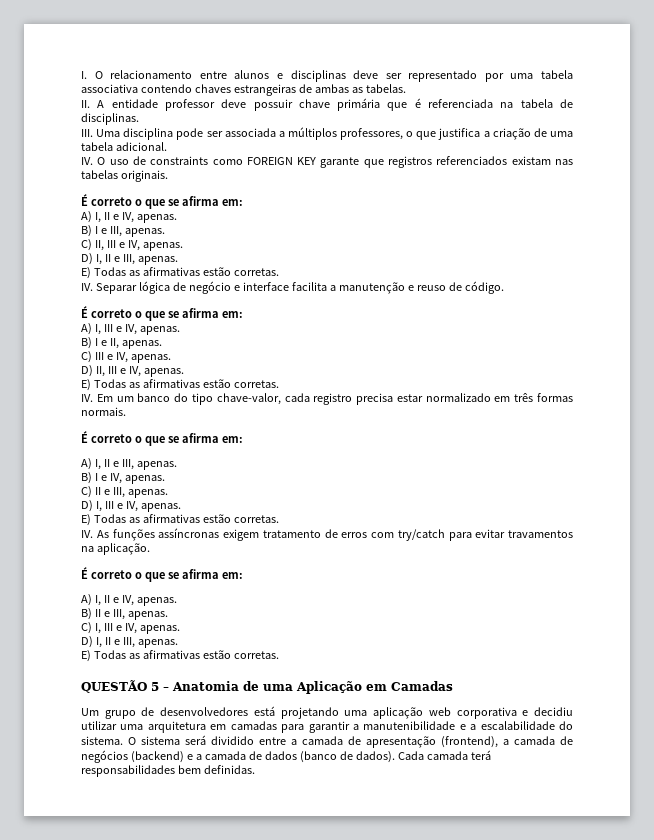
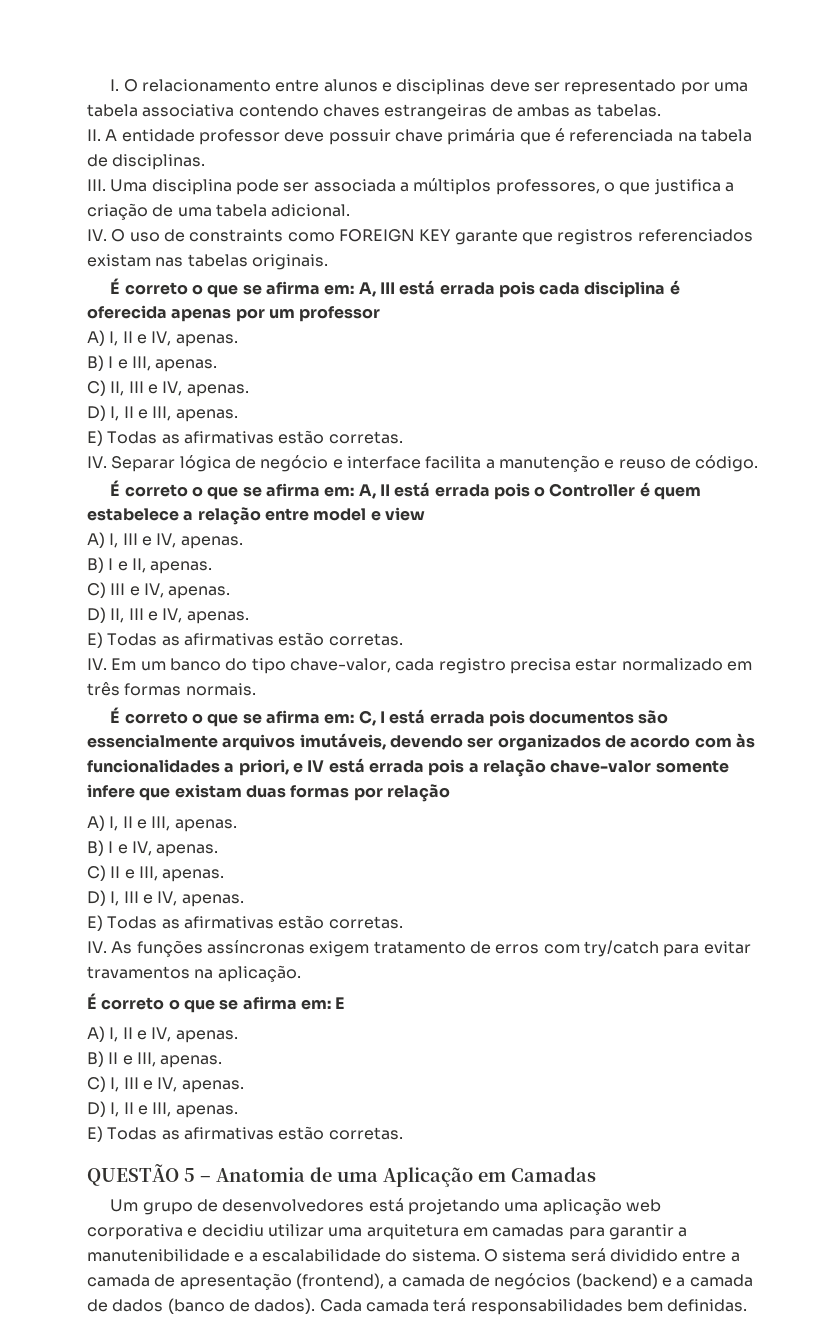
  IV. O uso de constraints como FOREIGN KEY garante que registros referenciados existam nas tabelas originais.
- É correto o que se afirma em:
+ É correto o que se afirma em: A, III está errada pois cada disciplina é oferecida apenas por um professor
  IV. Separar lógica de negócio e interface facilita a manutenção e reuso de código.
- É correto o que se afirma em:
+ É correto o que se afirma em: A, II está errada pois o Controller é quem estabelece a relação entre model e view
  IV. Em um banco do tipo chave-valor, cada registro precisa estar normalizado em três formas normais.
- É correto o que se afirma em:
+ É correto o que se afirma em: C, I está errada pois documentos são essencialmente arquivos imutáveis, devendo ser organizados de acordo com às funcionalidades a priori, e IV está errada pois a relação chave-valor somente infere que existam duas formas por relação
  IV. As funções assíncronas exigem tratamento de erros com try/catch para evitar travamentos na aplicação.
- É correto o que se afirma em:
+ É correto o que se afirma em: E

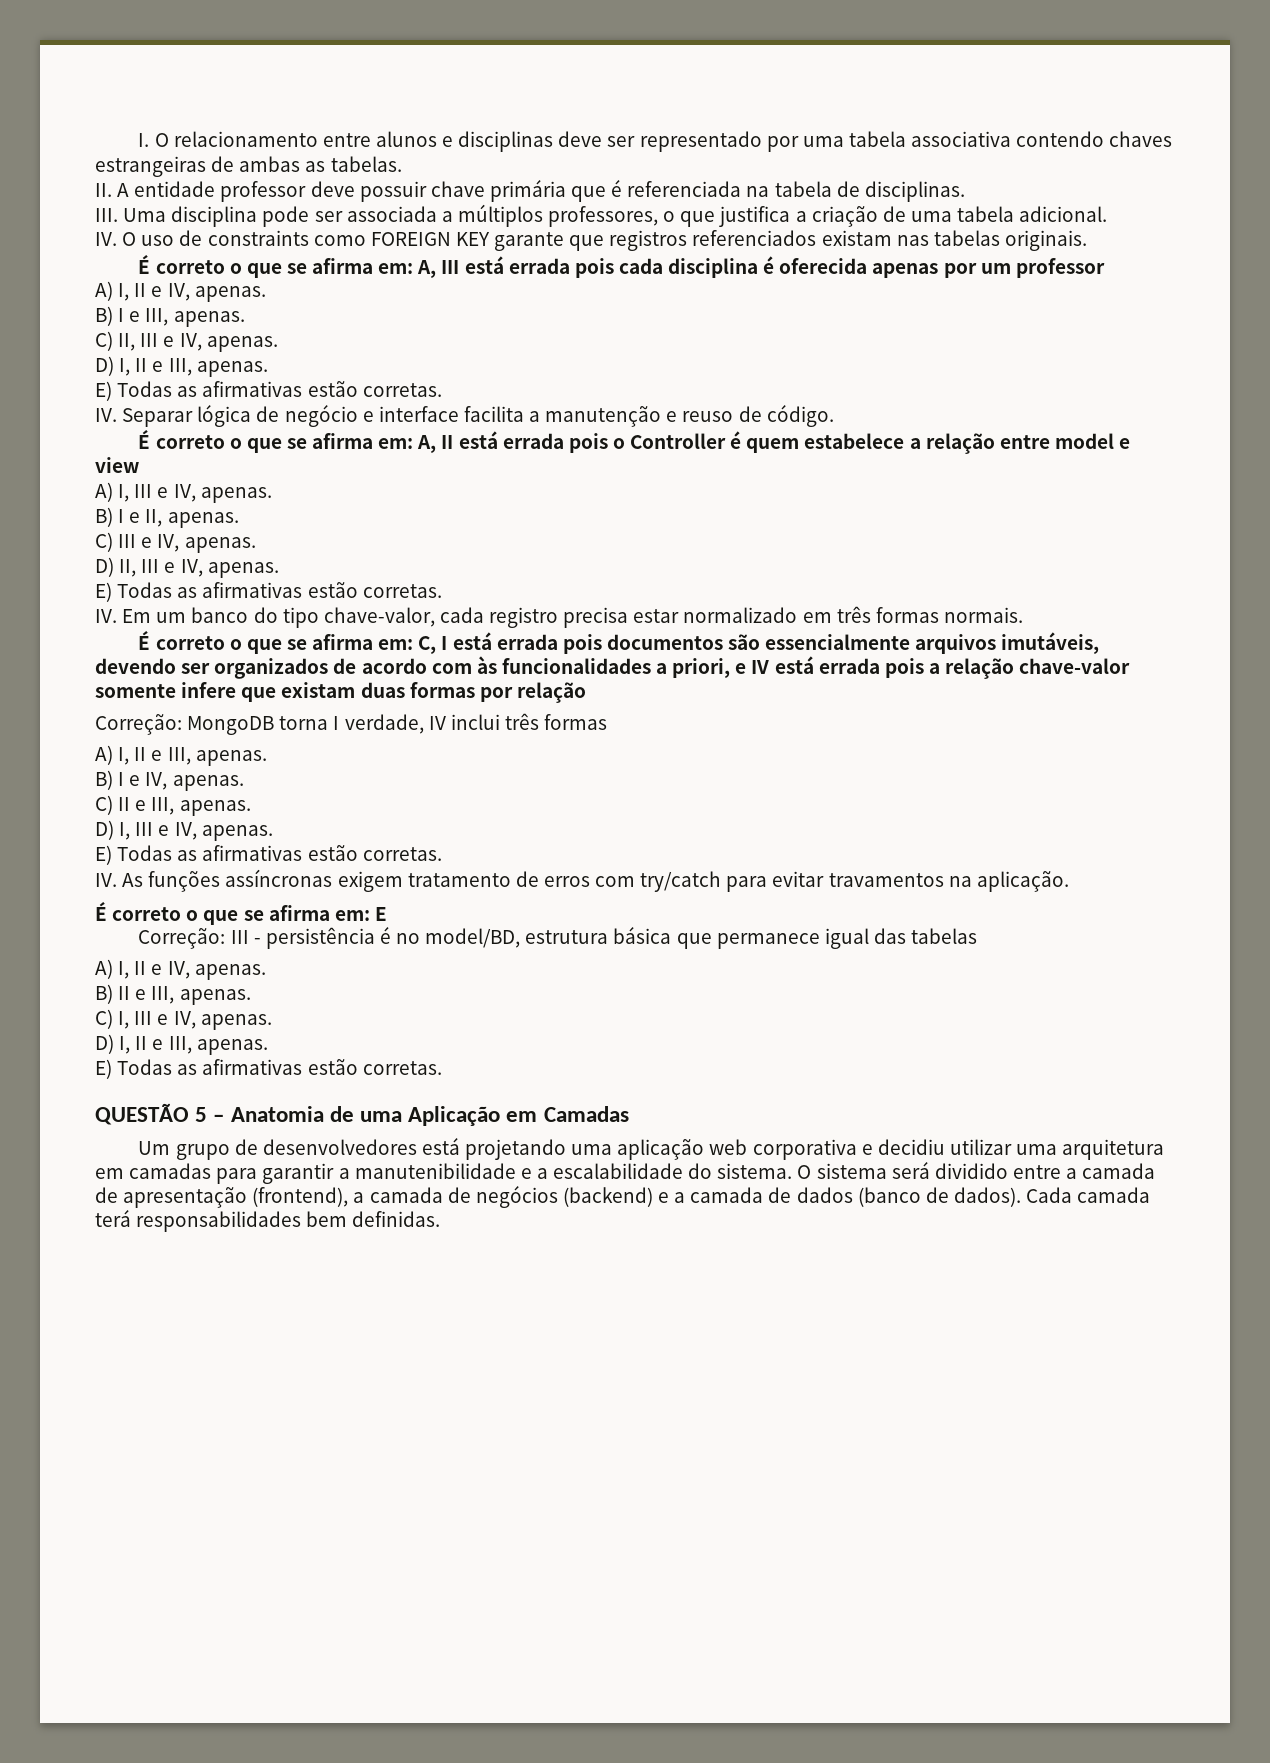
+ Correção: MongoDB torna I verdade, IV inclui três formas
+ Correção: III - persistência é no model/BD, estrutura básica que permanece igual das tabelas

